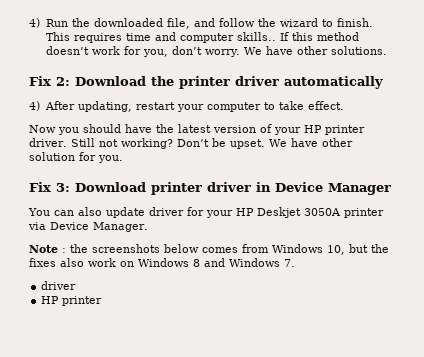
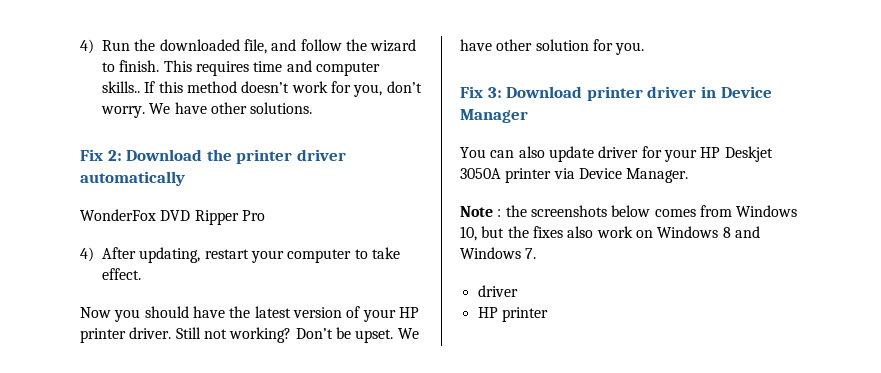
+ WonderFox DVD Ripper Pro

